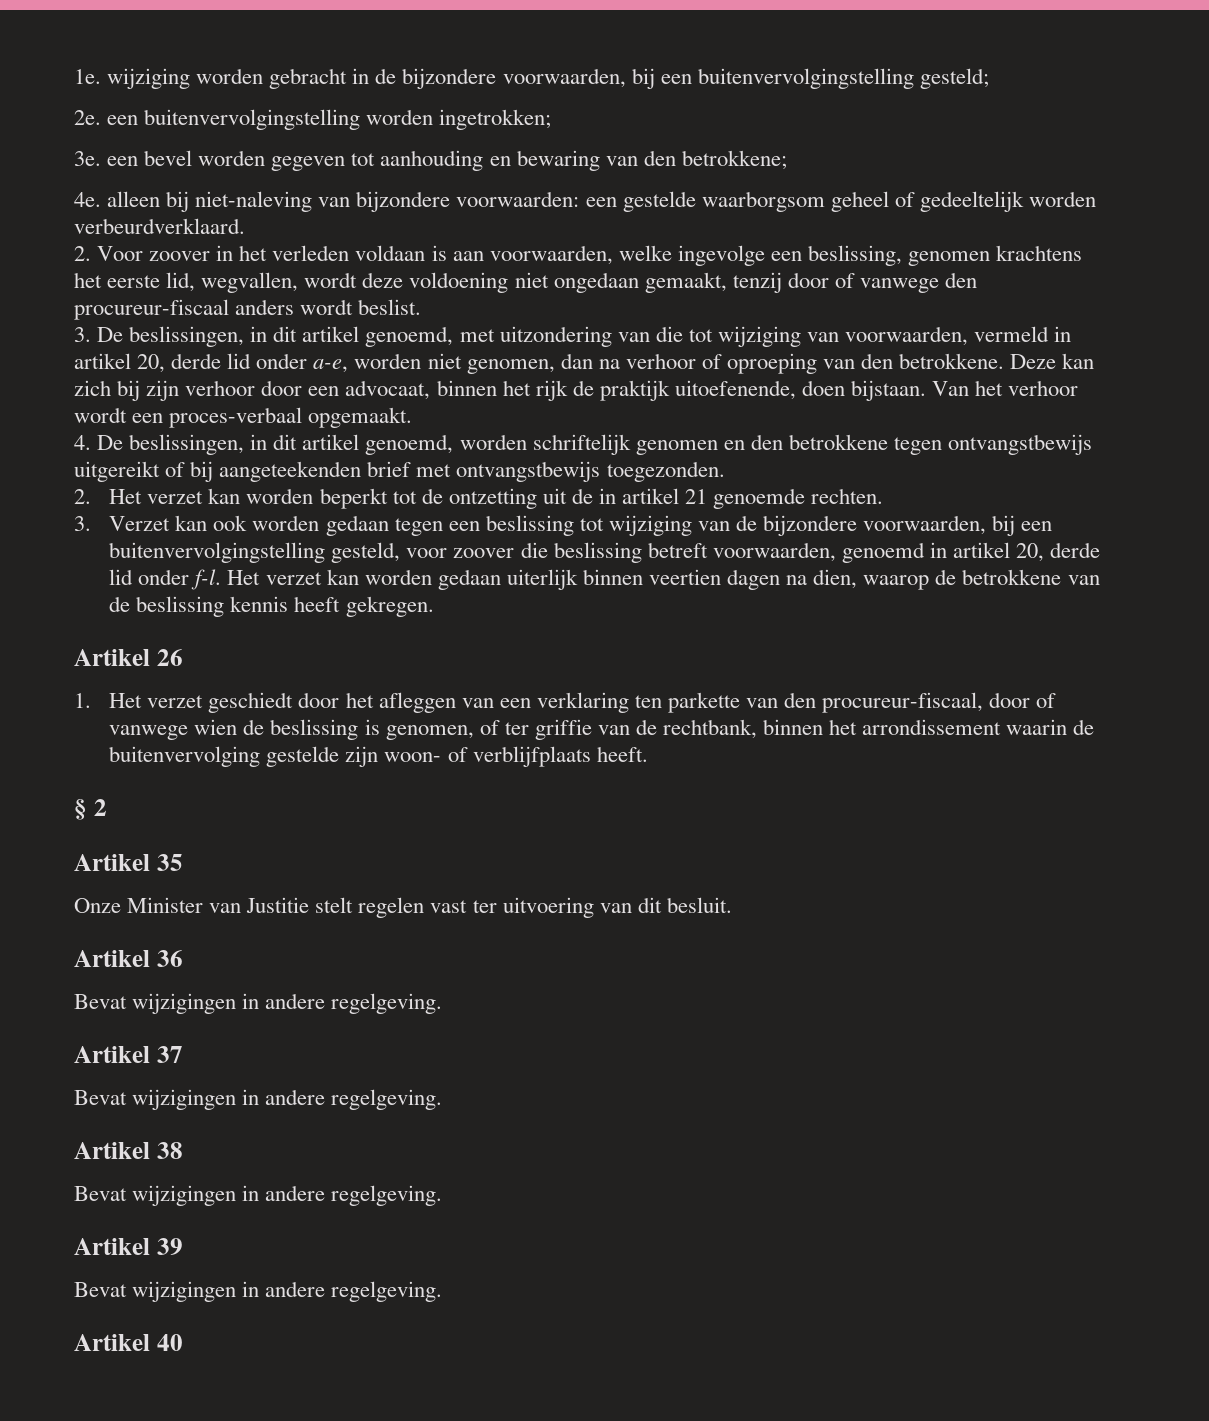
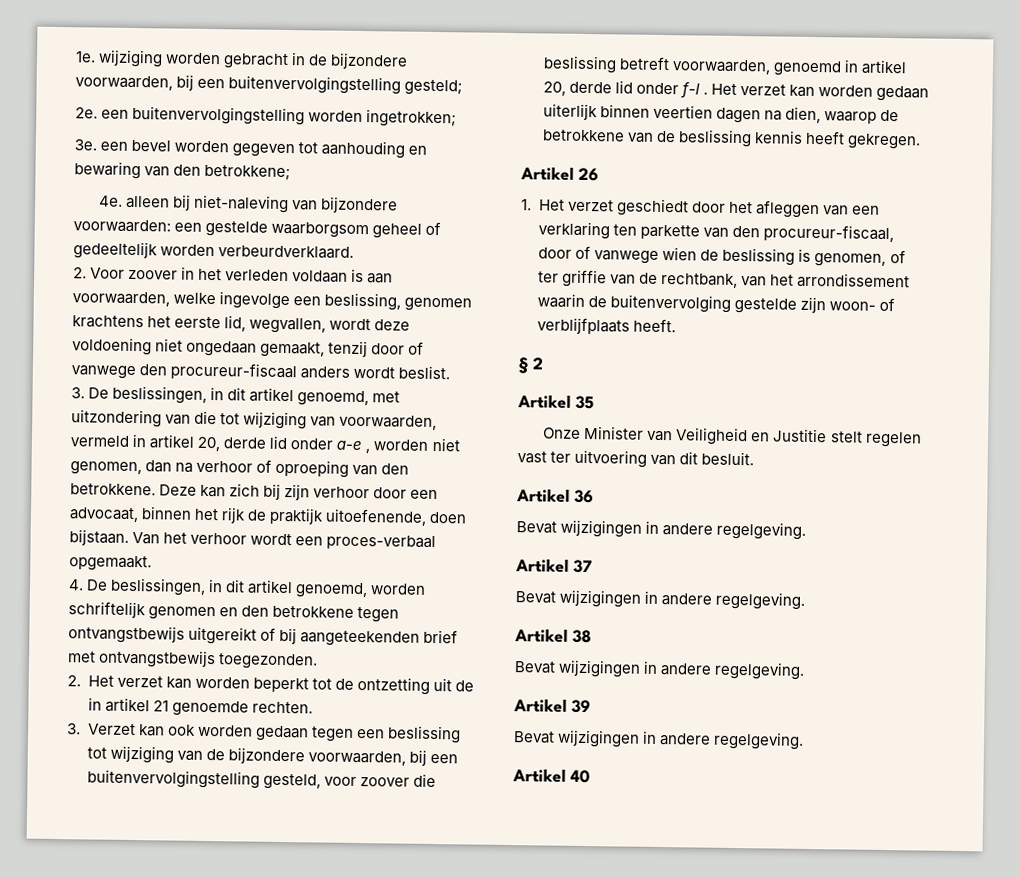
- 3. De beslissingen, in dit artikel genoemd, met uitzondering van die tot wijziging van voorwaarden, vermeld in artikel 20, derde lid onder a-e, worden niet genomen, dan na verhoor of oproeping van den betrokkene.
+ 3. De beslissingen, in dit artikel genoemd, met uitzondering van die tot wijziging van voorwaarden, vermeld in artikel 20, derde lid onder a-e , worden niet genomen, dan na verhoor of oproeping van den betrokkene.
- 3. Verzet kan ook worden gedaan tegen een beslissing tot wijziging van de bijzondere voorwaarden, bij een buitenvervolgingstelling gesteld, voor zoover die beslissing betreft voorwaarden, genoemd in artikel 20, derde lid onder f-l.
+ 3. Verzet kan ook worden gedaan tegen een beslissing tot wijziging van de bijzondere voorwaarden, bij een buitenvervolgingstelling gesteld, voor zoover die beslissing betreft voorwaarden, genoemd in artikel 20, derde lid onder f-l .
- 1. Het verzet geschiedt door het afleggen van een verklaring ten parkette van den procureur-fiscaal, door of vanwege wien de beslissing is genomen, of ter griffie van de rechtbank, binnen het arrondissement waarin de buitenvervolging gestelde zijn woon- of verblijfplaats heeft.
+ 1. Het verzet geschiedt door het afleggen van een verklaring ten parkette van den procureur-fiscaal, door of vanwege wien de beslissing is genomen, of ter griffie van de rechtbank, van het arrondissement waarin de buitenvervolging gestelde zijn woon- of verblijfplaats heeft.
- Onze Minister van Justitie stelt regelen vast ter uitvoering van dit besluit.
+ Onze Minister van Veiligheid en Justitie stelt regelen vast ter uitvoering van dit besluit.

